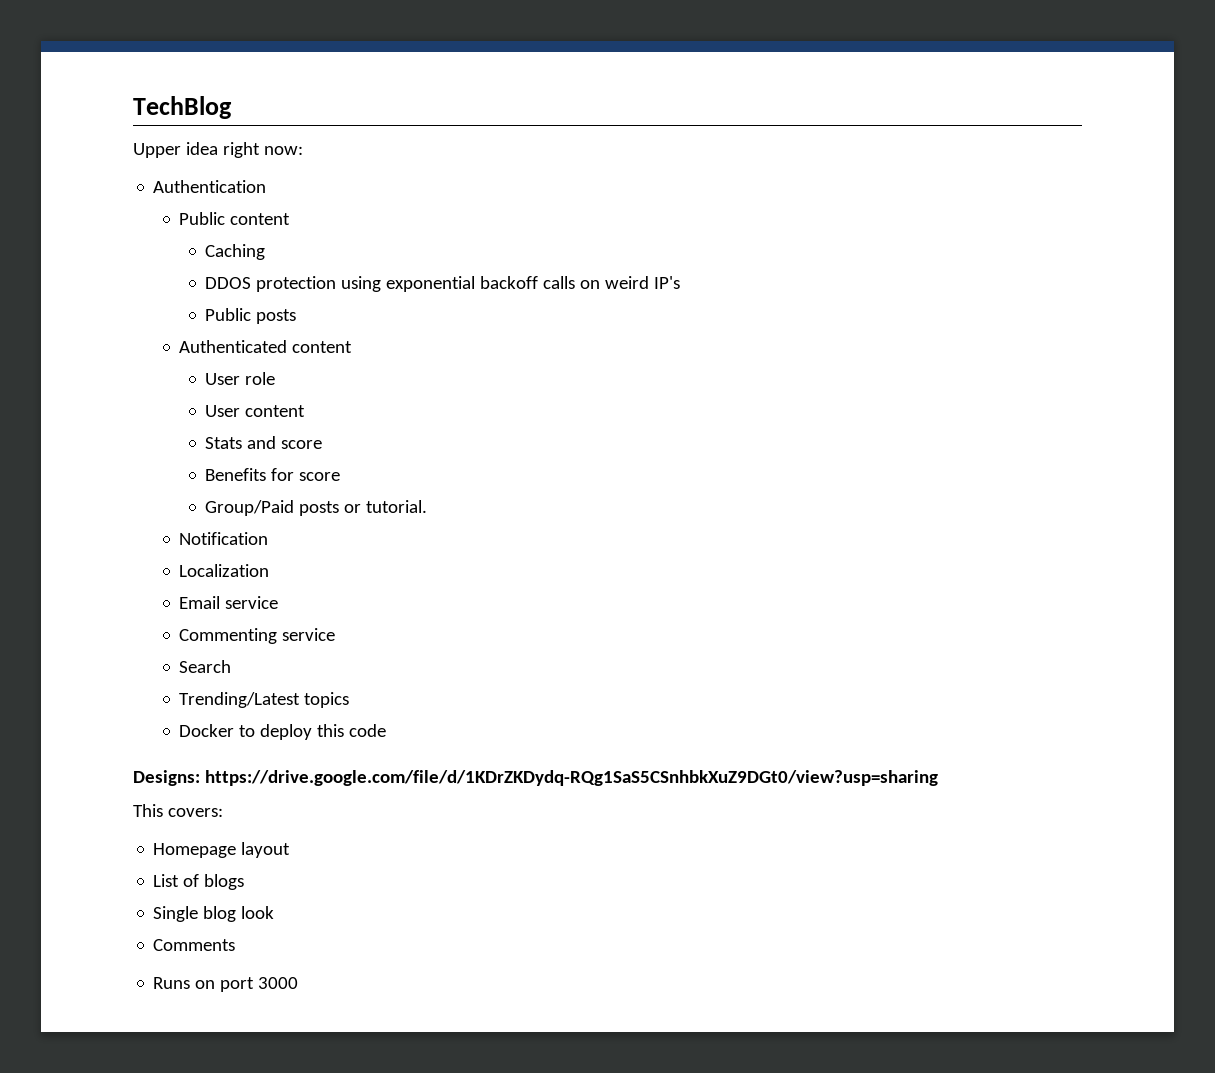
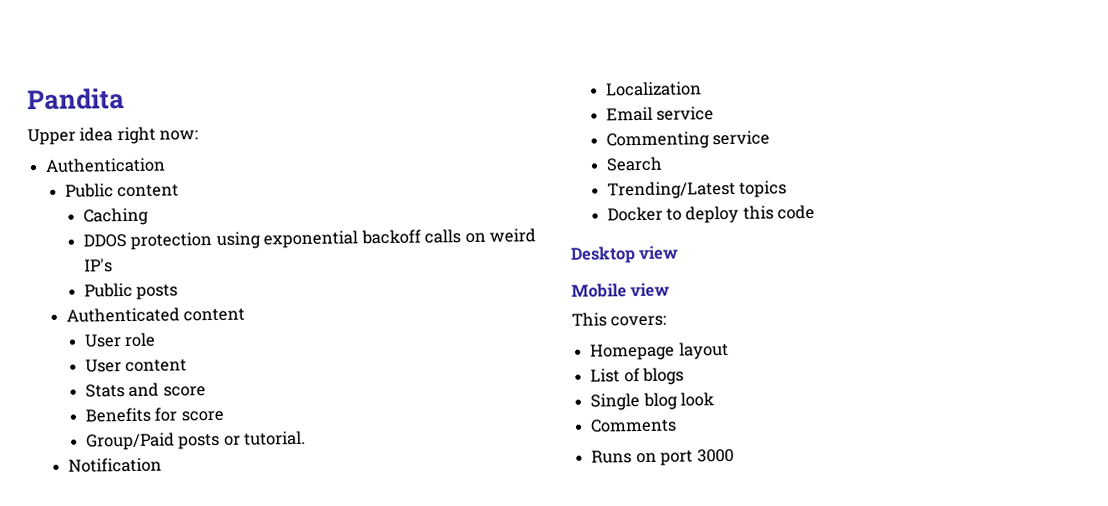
- TechBlog
+ Pandita
- Designs: https://drive.google.com/file/d/1KDrZKDydq-RQg1SaS5CSnhbkXuZ9DGt0/view?usp=sharing
+ Desktop view
+ Mobile view

